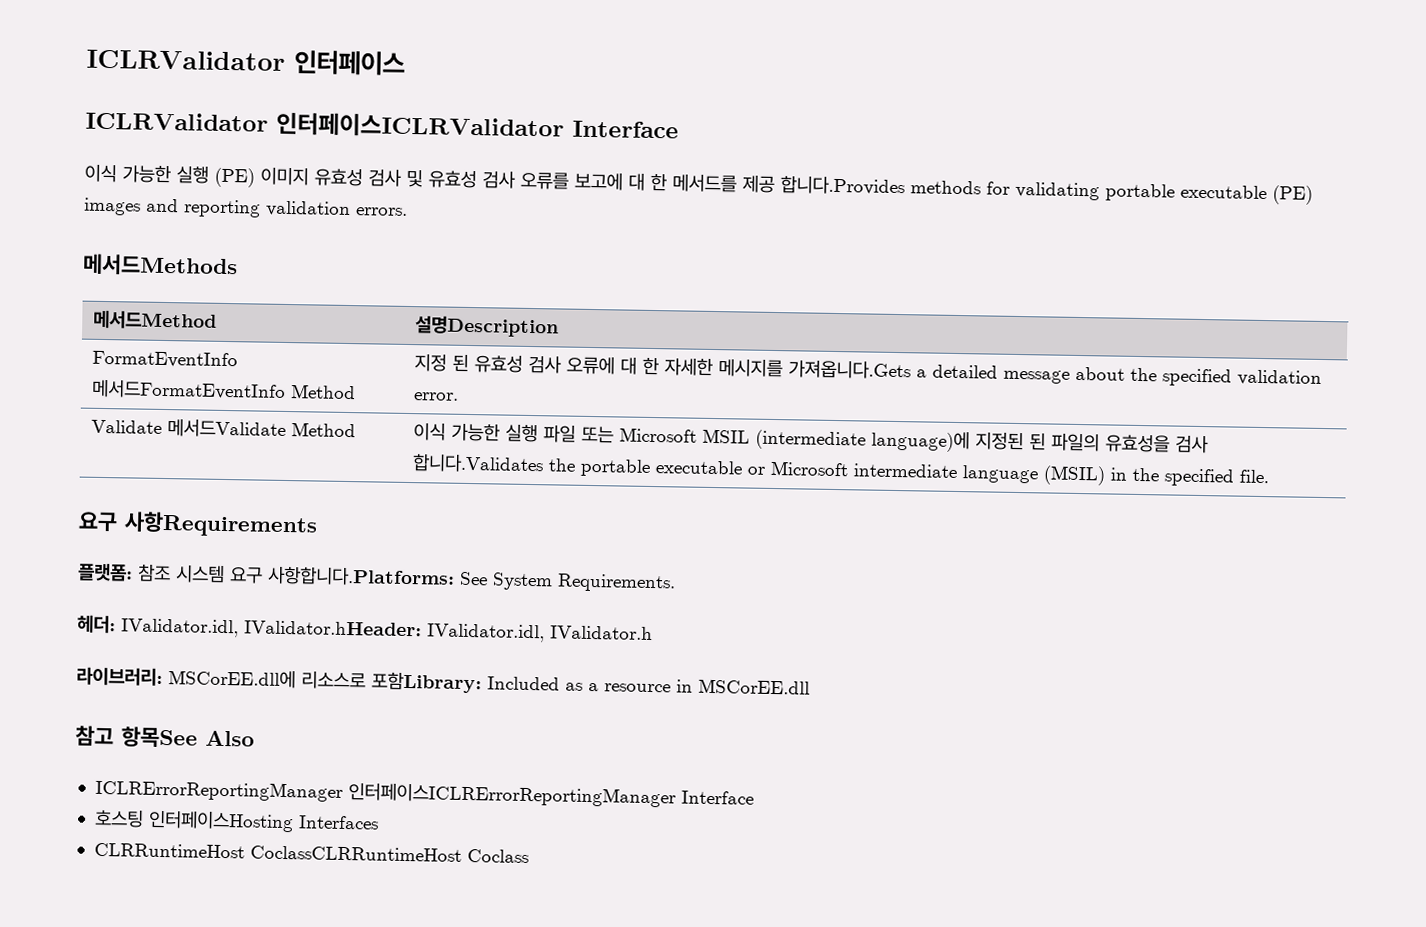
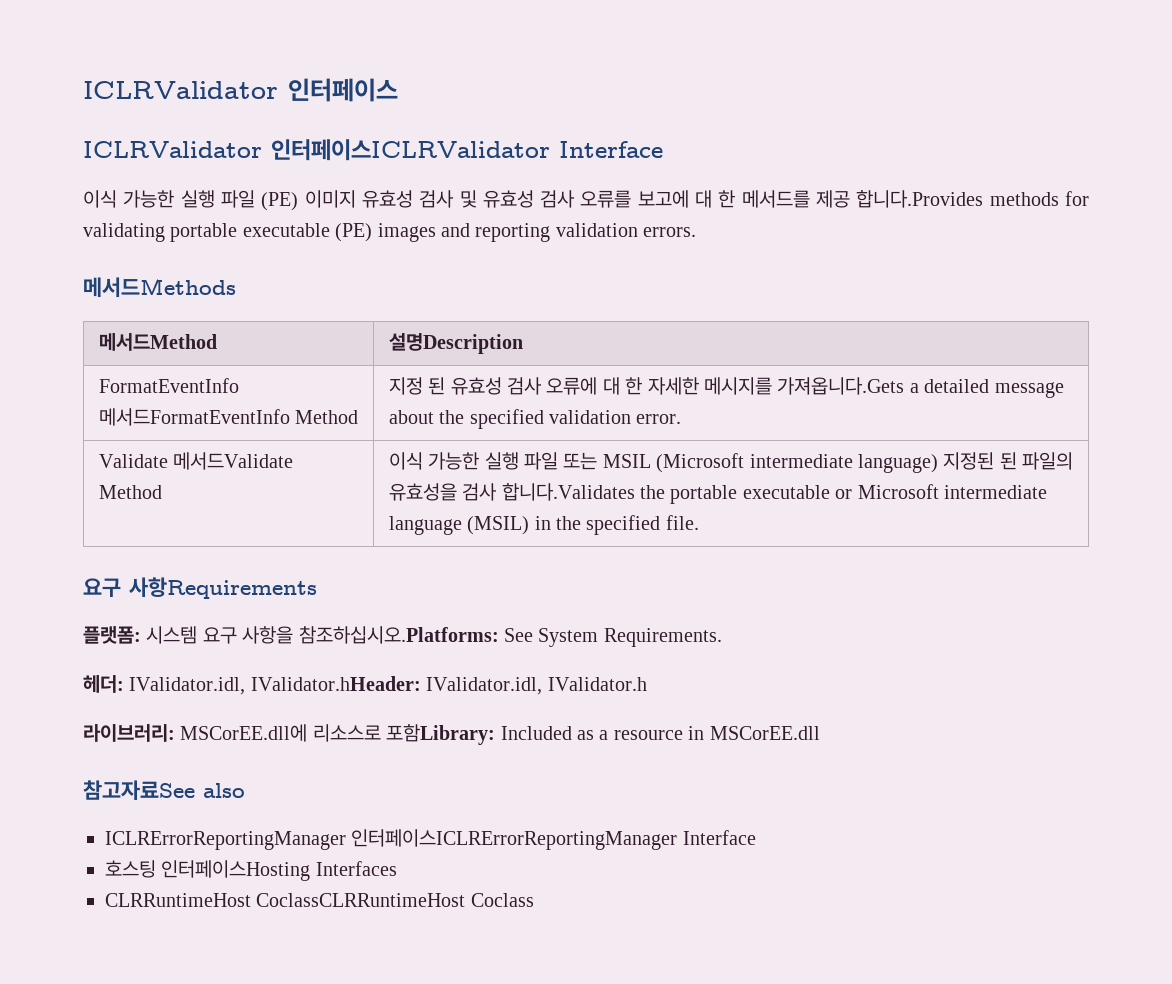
- 이식 가능한 실행 (PE) 이미지 유효성 검사 및 유효성 검사 오류를 보고에 대 한 메서드를 제공 합니다.Provides methods for validating portable executable (PE) images and reporting validation errors.
+ 이식 가능한 실행 파일 (PE) 이미지 유효성 검사 및 유효성 검사 오류를 보고에 대 한 메서드를 제공 합니다.Provides methods for validating portable executable (PE) images and reporting validation errors.
- Validate 메서드Validate Method | 이식 가능한 실행 파일 또는 Microsoft MSIL (intermediate language)에 지정된 된 파일의 유효성을 검사 합니다.Validates the portable executable or Microsoft intermediate language (MSIL) in the specified file.
+ Validate 메서드Validate Method | 이식 가능한 실행 파일 또는 MSIL (Microsoft intermediate language) 지정된 된 파일의 유효성을 검사 합니다.Validates the portable executable or Microsoft intermediate language (MSIL) in the specified file.
- 플랫폼: 참조 시스템 요구 사항합니다.Platforms: See System Requirements.
+ 플랫폼: 시스템 요구 사항을 참조하십시오.Platforms: See System Requirements.
- 참고 항목See Also
+ 참고자료See also

